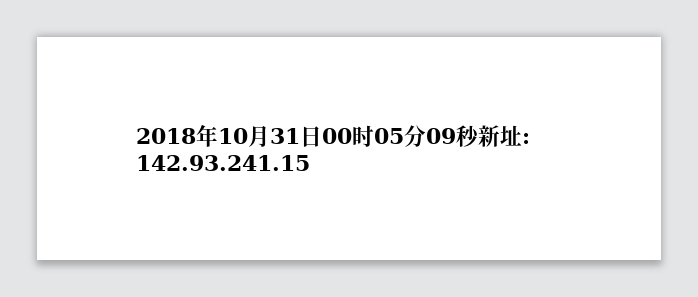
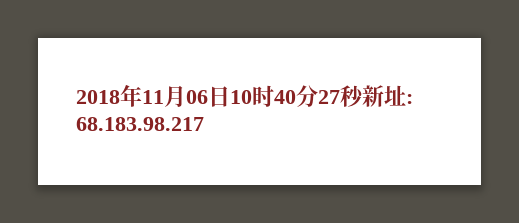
- 2018年10月31日00时05分09秒新址: 142.93.241.15
+ 2018年11月06日10时40分27秒新址: 68.183.98.217

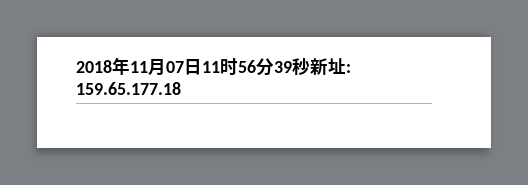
- 2018年11月06日10时40分27秒新址: 68.183.98.217
+ 2018年11月07日11时56分39秒新址: 159.65.177.18

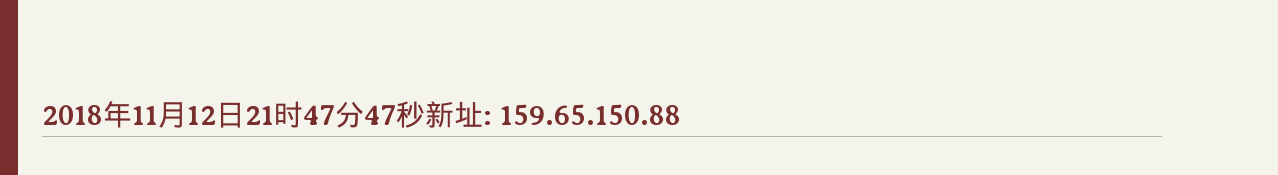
- 2018年11月07日11时56分39秒新址: 159.65.177.18
+ 2018年11月12日21时47分47秒新址: 159.65.150.88

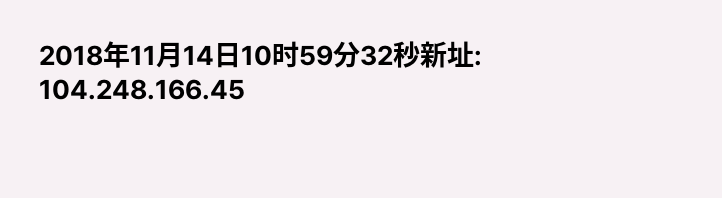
- 2018年11月12日21时47分47秒新址: 159.65.150.88
+ 2018年11月14日10时59分32秒新址: 104.248.166.45

